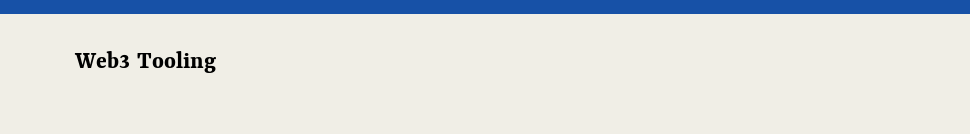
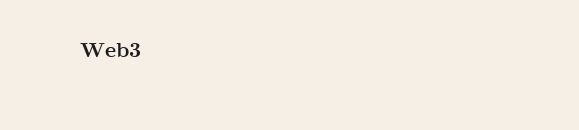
- Web3 Tooling
+ Web3

